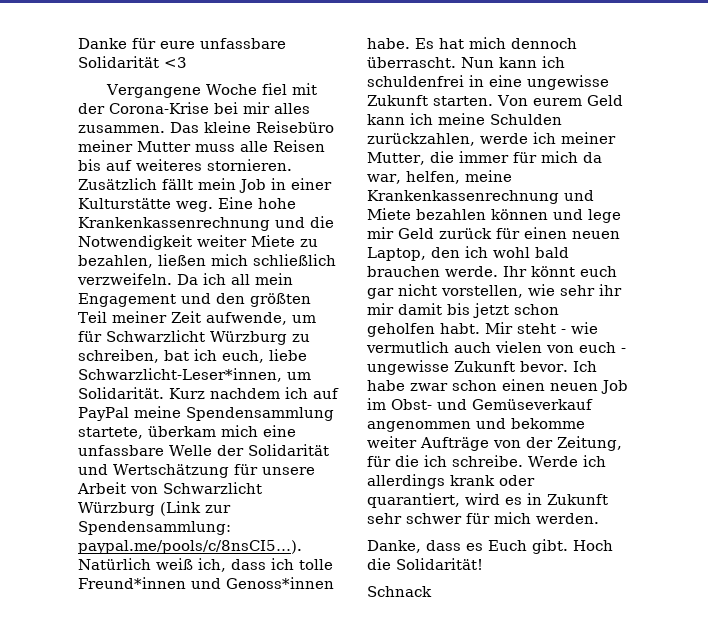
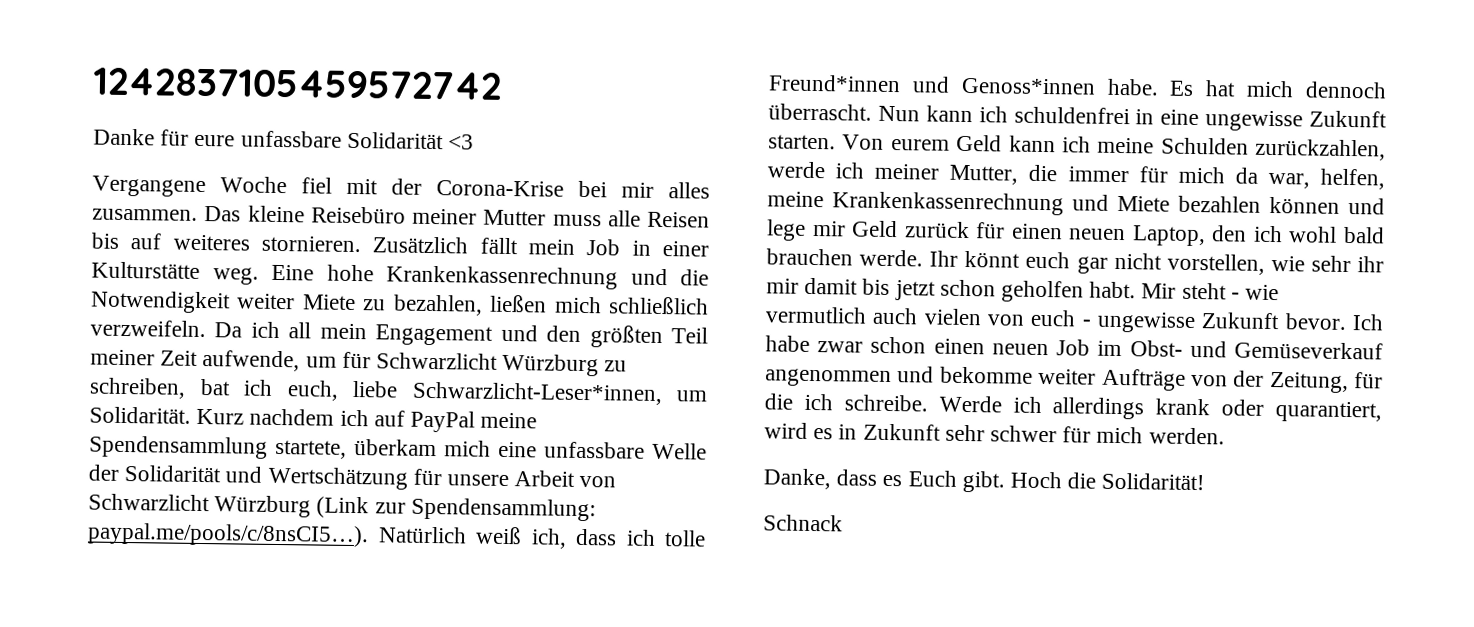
+ 1242837105459572742

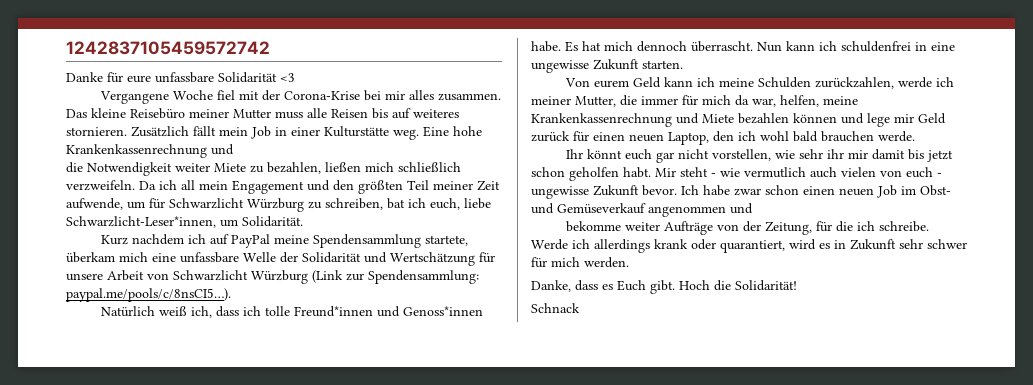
- Eine hohe Krankenkassenrechnung und die Notwendigkeit weiter Miete zu bezahlen, ließen mich schließlich verzweifeln.
+ Eine hohe Krankenkassenrechnung und
+ die Notwendigkeit weiter Miete zu bezahlen, ließen mich schließlich verzweifeln.
- Da ich all mein Engagement und den größten Teil meiner Zeit aufwende, um für Schwarzlicht Würzburg zu schreiben, bat ich euch, liebe Schwarzlicht-Leser*innen, um Solidarität. Kurz nachdem ich auf PayPal meine Spendensammlung startete, überkam mich eine unfassbare Welle der Solidarität und Wertschätzung für unsere Arbeit von Schwarzlicht Würzburg (Link zur Spendensammlung:
+ Da ich all mein Engagement und den größten Teil meiner Zeit aufwende, um für Schwarzlicht Würzburg zu schreiben, bat ich euch, liebe Schwarzlicht-Leser*innen, um Solidarität.
+ Kurz nachdem ich auf PayPal meine Spendensammlung startete, überkam mich eine unfassbare Welle der Solidarität und Wertschätzung für unsere Arbeit von Schwarzlicht Würzburg (Link zur Spendensammlung:
- paypal.me/pools/c/8nsCI5…). Natürlich weiß ich, dass ich tolle Freund*innen und Genoss*innen habe.
+ paypal.me/pools/c/8nsCI5…).
+ Natürlich weiß ich, dass ich tolle Freund*innen und Genoss*innen habe.
- Nun kann ich schuldenfrei in eine ungewisse Zukunft starten. Von eurem Geld kann ich meine Schulden zurückzahlen, werde ich meiner Mutter, die immer für mich da war, helfen, meine Krankenkassenrechnung und Miete bezahlen können und lege mir Geld zurück für einen neuen Laptop, den ich wohl bald brauchen werde. Ihr könnt euch gar nicht vorstellen, wie sehr ihr mir damit bis jetzt schon geholfen habt.
+ Nun kann ich schuldenfrei in eine ungewisse Zukunft starten.
+ Von eurem Geld kann ich meine Schulden zurückzahlen, werde ich meiner Mutter, die immer für mich da war, helfen, meine Krankenkassenrechnung und Miete bezahlen können und lege mir Geld zurück für einen neuen Laptop, den ich wohl bald brauchen werde.
+ Ihr könnt euch gar nicht vorstellen, wie sehr ihr mir damit bis jetzt schon geholfen habt.
- Ich habe zwar schon einen neuen Job im Obst- und Gemüseverkauf angenommen und bekomme weiter Aufträge von der Zeitung, für die ich schreibe.
+ Ich habe zwar schon einen neuen Job im Obst- und Gemüseverkauf angenommen und
+ bekomme weiter Aufträge von der Zeitung, für die ich schreibe.

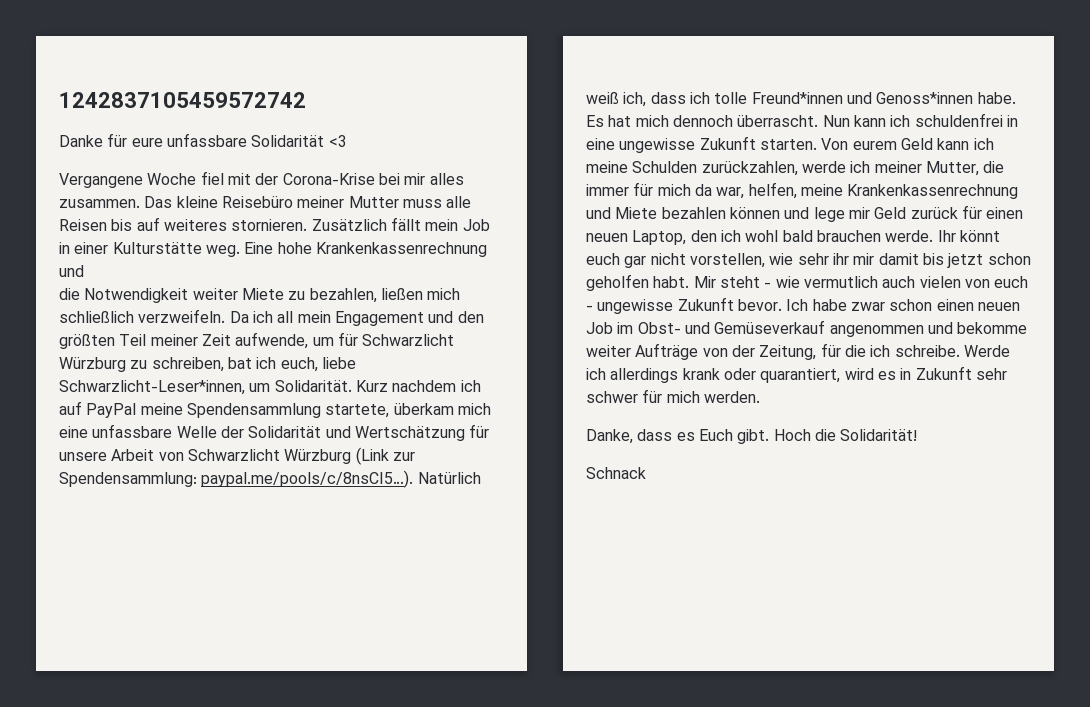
- Da ich all mein Engagement und den größten Teil meiner Zeit aufwende, um für Schwarzlicht Würzburg zu schreiben, bat ich euch, liebe Schwarzlicht-Leser*innen, um Solidarität.
- Kurz nachdem ich auf PayPal meine Spendensammlung startete, überkam mich eine unfassbare Welle der Solidarität und Wertschätzung für unsere Arbeit von Schwarzlicht Würzburg (Link zur Spendensammlung:
+ Da ich all mein Engagement und den größten Teil meiner Zeit aufwende, um für Schwarzlicht Würzburg zu schreiben, bat ich euch, liebe Schwarzlicht-Leser*innen, um Solidarität. Kurz nachdem ich auf PayPal meine Spendensammlung startete, überkam mich eine unfassbare Welle der Solidarität und Wertschätzung für unsere Arbeit von Schwarzlicht Würzburg (Link zur Spendensammlung:
- paypal.me/pools/c/8nsCI5…).
- Natürlich weiß ich, dass ich tolle Freund*innen und Genoss*innen habe.
+ paypal.me/pools/c/8nsCI5…). Natürlich weiß ich, dass ich tolle Freund*innen und Genoss*innen habe.
- Nun kann ich schuldenfrei in eine ungewisse Zukunft starten.
- Von eurem Geld kann ich meine Schulden zurückzahlen, werde ich meiner Mutter, die immer für mich da war, helfen, meine Krankenkassenrechnung und Miete bezahlen können und lege mir Geld zurück für einen neuen Laptop, den ich wohl bald brauchen werde.
- Ihr könnt euch gar nicht vorstellen, wie sehr ihr mir damit bis jetzt schon geholfen habt.
+ Nun kann ich schuldenfrei in eine ungewisse Zukunft starten. Von eurem Geld kann ich meine Schulden zurückzahlen, werde ich meiner Mutter, die immer für mich da war, helfen, meine Krankenkassenrechnung und Miete bezahlen können und lege mir Geld zurück für einen neuen Laptop, den ich wohl bald brauchen werde. Ihr könnt euch gar nicht vorstellen, wie sehr ihr mir damit bis jetzt schon geholfen habt.
- Ich habe zwar schon einen neuen Job im Obst- und Gemüseverkauf angenommen und
- bekomme weiter Aufträge von der Zeitung, für die ich schreibe.
+ Ich habe zwar schon einen neuen Job im Obst- und Gemüseverkauf angenommen und bekomme weiter Aufträge von der Zeitung, für die ich schreibe.

